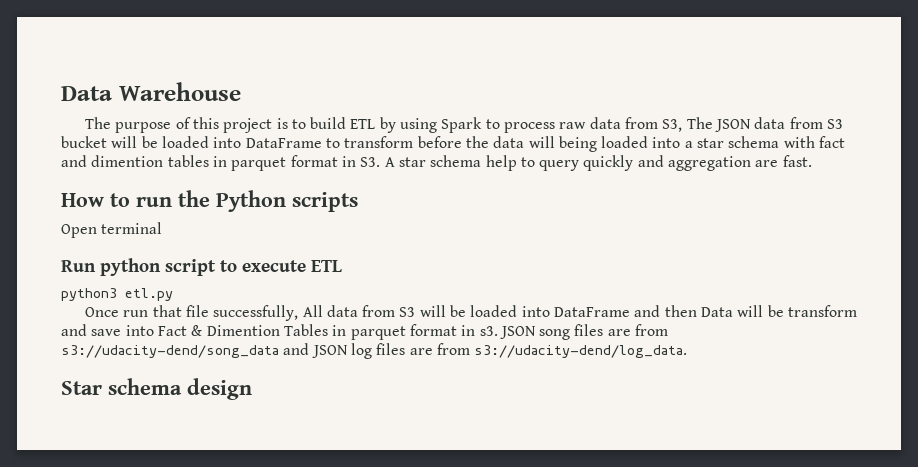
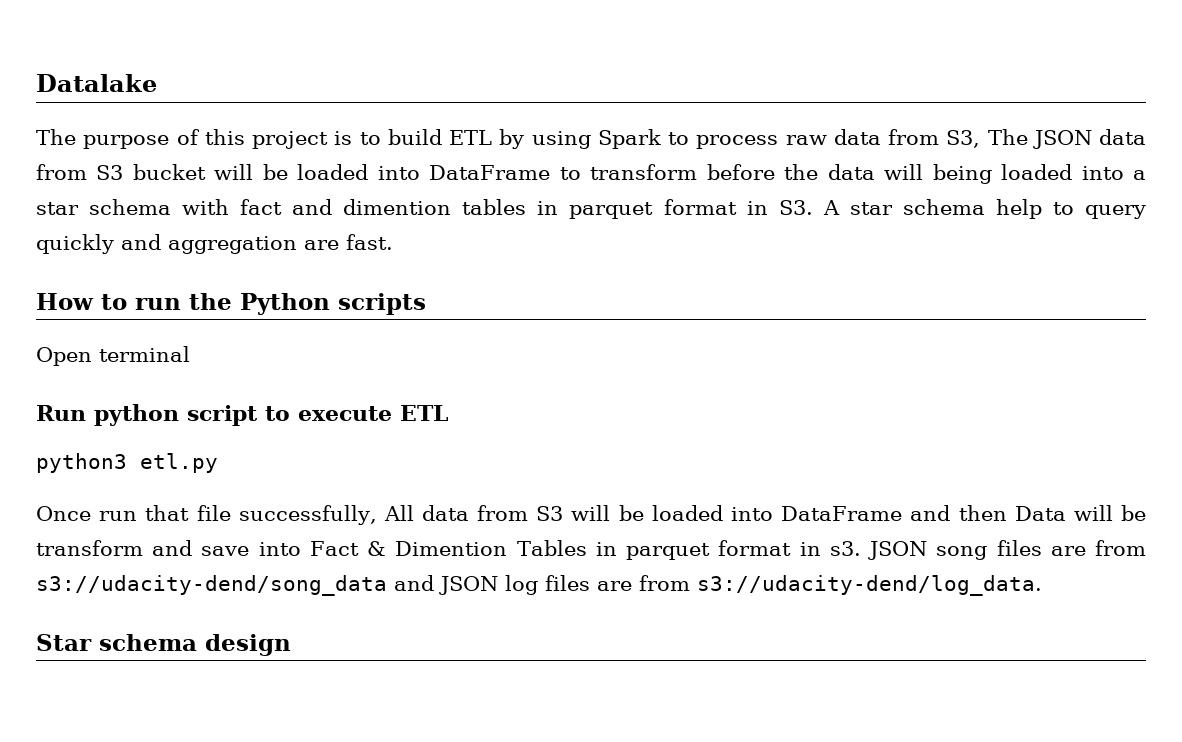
- Data Warehouse
+ Datalake

